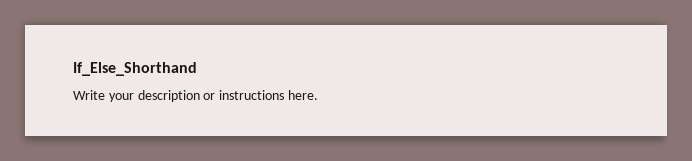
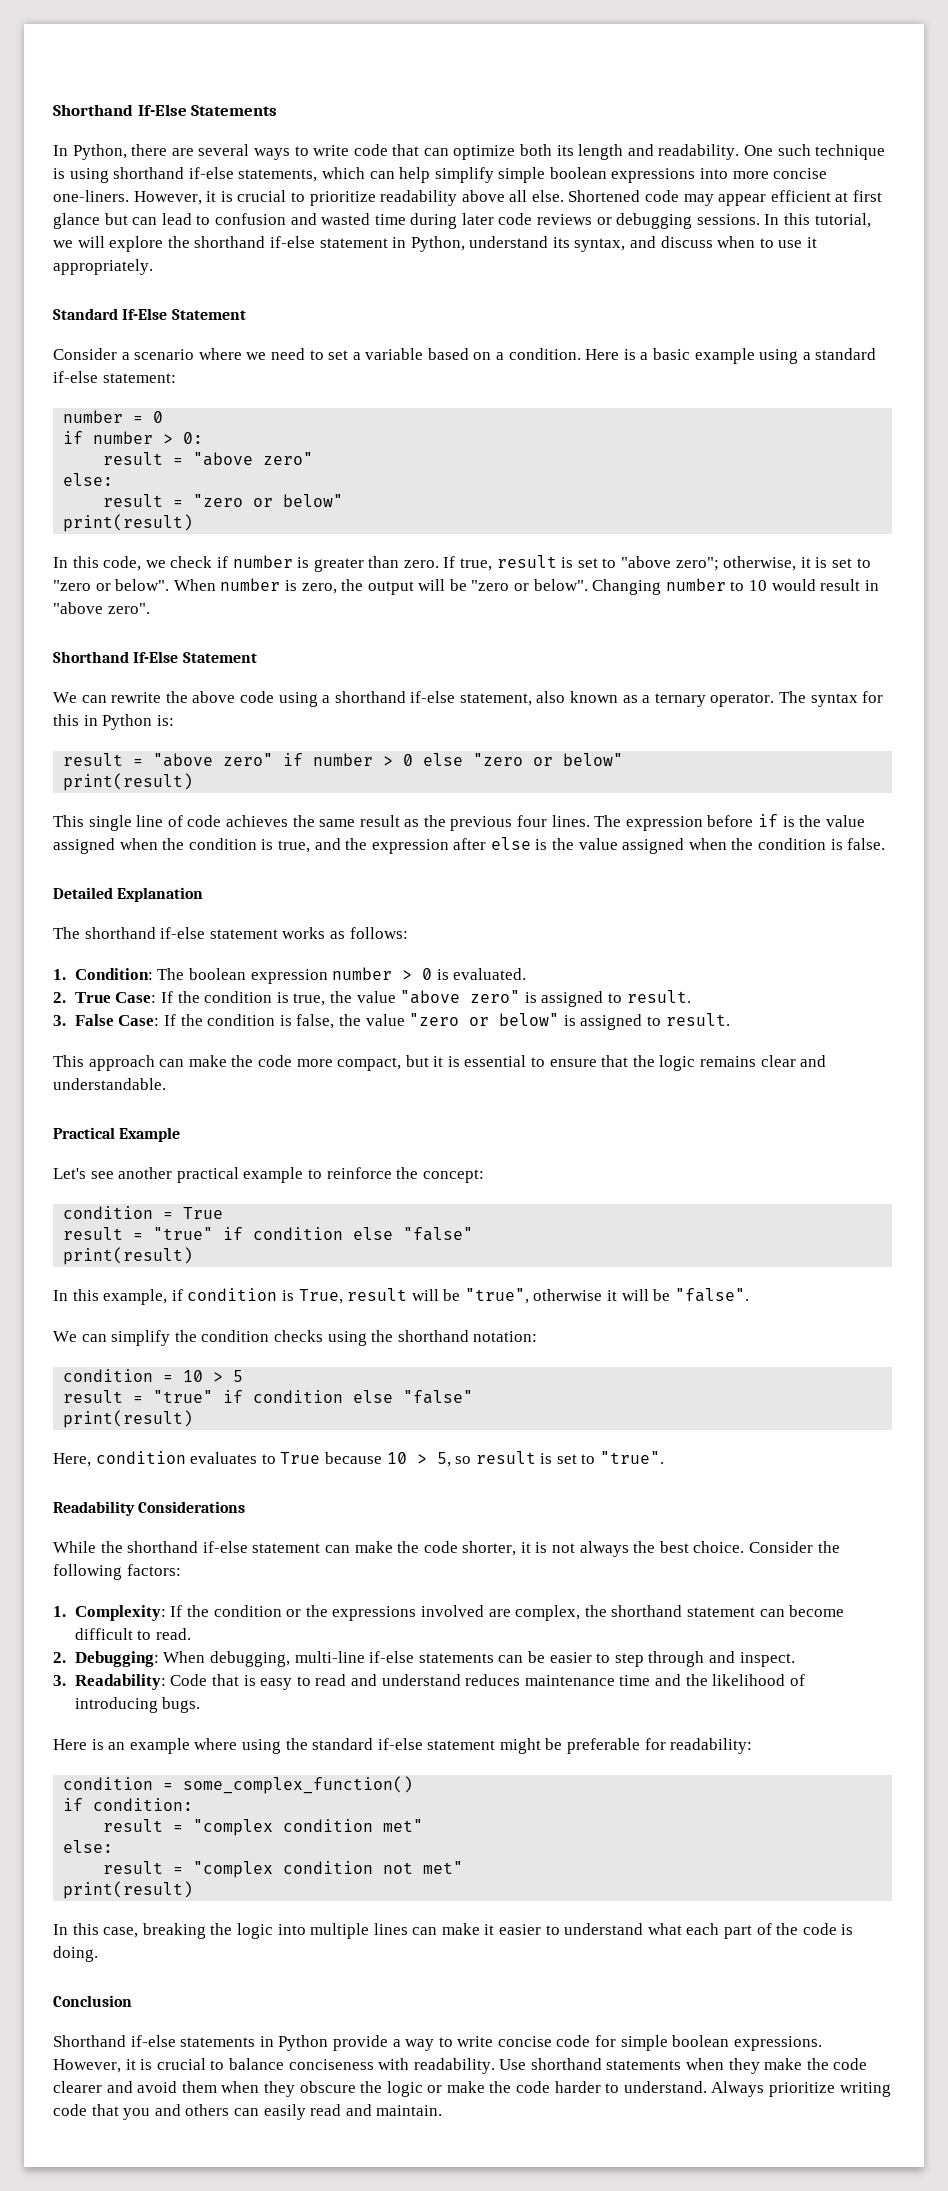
- If_Else_Shorthand
- Write your description or instructions here.
+ Shorthand If-Else Statements
+ In Python, there are several ways to write code that can optimize both its length and readability. One such technique is using shorthand if-else statements, which can help simplify simple boolean expressions into more concise one-liners. However, it is crucial to prioritize readability above all else. Shortened code may appear efficient at first glance but can lead to confusion and wasted time during later code reviews or debugging sessions. In this tutorial, we will explore the shorthand if-else statement in Python, understand its syntax, and discuss when to use it appropriately.
+ Standard If-Else Statement
+ Consider a scenario where we need to set a variable based on a condition. Here is a basic example using a standard if-else statement:
+ number = 0
+ if number > 0:
+ result = "above zero"
+ else:
+ result = "zero or below"
+ print(result)
+ In this code, we check if number is greater than zero. If true, result is set to "above zero"; otherwise, it is set to "zero or below". When number is zero, the output will be "zero or below". Changing number to 10 would result in "above zero".
+ Shorthand If-Else Statement
+ We can rewrite the above code using a shorthand if-else statement, also known as a ternary operator. The syntax for this in Python is:
+ result = "above zero" if number > 0 else "zero or below"
+ print(result)
+ This single line of code achieves the same result as the previous four lines. The expression before if is the value assigned when the condition is true, and the expression after else is the value assigned when the condition is false.
+ Detailed Explanation
+ The shorthand if-else statement works as follows:
+ 1. Condition: The boolean expression number > 0 is evaluated.
+ 2. True Case: If the condition is true, the value "above zero" is assigned to result.
+ 3. False Case: If the condition is false, the value "zero or below" is assigned to result.
+ This approach can make the code more compact, but it is essential to ensure that the logic remains clear and understandable.
+ Practical Example
+ Let's see another practical example to reinforce the concept:
+ condition = True
+ result = "true" if condition else "false"
+ print(result)
+ In this example, if condition is True, result will be "true", otherwise it will be "false".
+ We can simplify the condition checks using the shorthand notation:
+ condition = 10 > 5
+ result = "true" if condition else "false"
+ print(result)
+ Here, condition evaluates to True because 10 > 5, so result is set to "true".
+ Readability Considerations
+ While the shorthand if-else statement can make the code shorter, it is not always the best choice. Consider the following factors:
+ 1. Complexity: If the condition or the expressions involved are complex, the shorthand statement can become difficult to read.
+ 2. Debugging: When debugging, multi-line if-else statements can be easier to step through and inspect.
+ 3. Readability: Code that is easy to read and understand reduces maintenance time and the likelihood of introducing bugs.
+ Here is an example where using the standard if-else statement might be preferable for readability:
+ condition = some_complex_function()
+ if condition:
+ result = "complex condition met"
+ else:
+ result = "complex condition not met"
+ print(result)
+ In this case, breaking the logic into multiple lines can make it easier to understand what each part of the code is doing.
+ Conclusion
+ Shorthand if-else statements in Python provide a way to write concise code for simple boolean expressions. However, it is crucial to balance conciseness with readability. Use shorthand statements when they make the code clearer and avoid them when they obscure the logic or make the code harder to understand. Always prioritize writing code that you and others can easily read and maintain.

